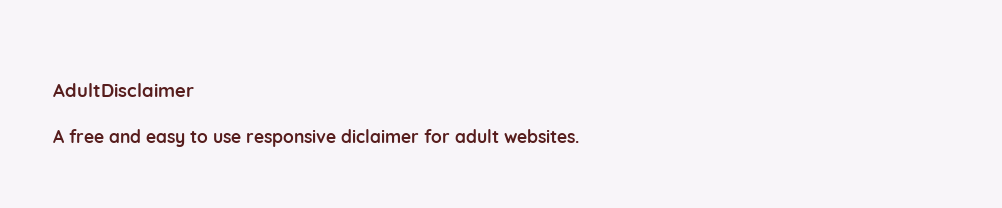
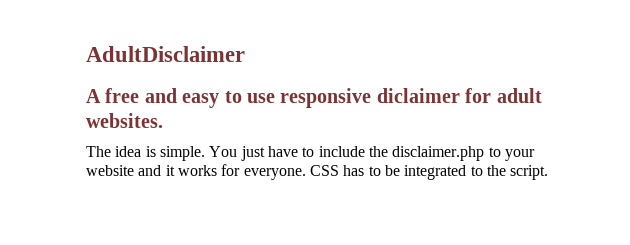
+ The idea is simple. You just have to include the disclaimer.php to your website and it works for everyone. CSS has to be integrated to the script.

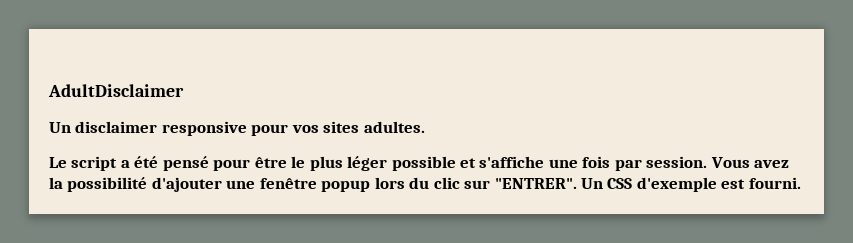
- A free and easy to use responsive diclaimer for adult websites.
- The idea is simple. You just have to include the disclaimer.php to your website and it works for everyone. CSS has to be integrated to the script.
+ Un disclaimer responsive pour vos sites adultes.
+ Le script a été pensé pour être le plus léger possible et s'affiche une fois par session. Vous avez la possibilité d'ajouter une fenêtre popup lors du clic sur "ENTRER". Un CSS d'exemple est fourni.

